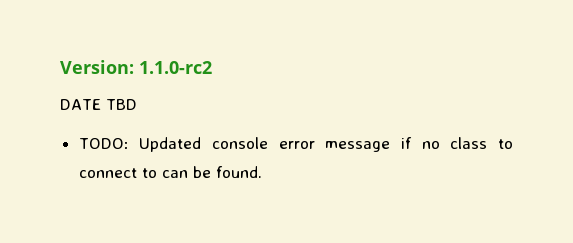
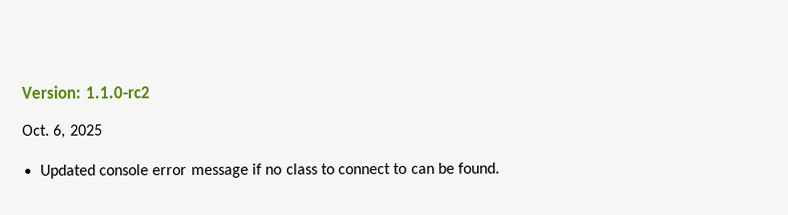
- DATE TBD
- TODO: Updated console error message if no class to connect to can be found.
+ Oct. 6, 2025
+ Updated console error message if no class to connect to can be found.

